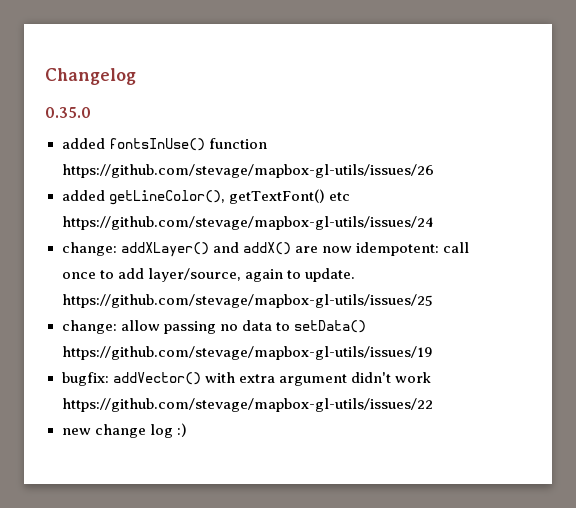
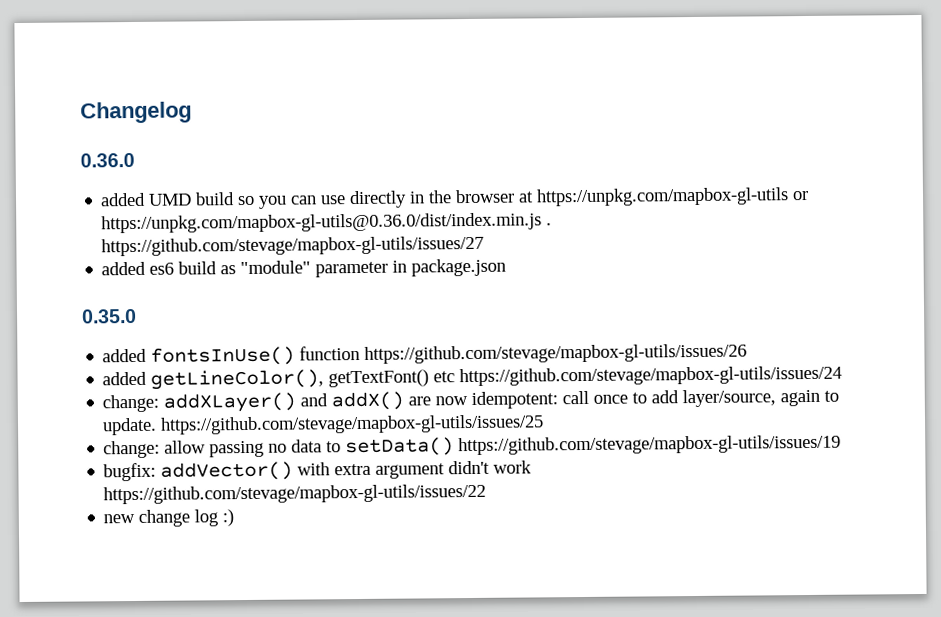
+ 0.36.0
+ added UMD build so you can use directly in the browser at https://unpkg.com/mapbox-gl-utils or https://unpkg.com/mapbox-gl-utils@0.36.0/dist/index.min.js . https://github.com/stevage/mapbox-gl-utils/issues/27
+ added es6 build as "module" parameter in package.json

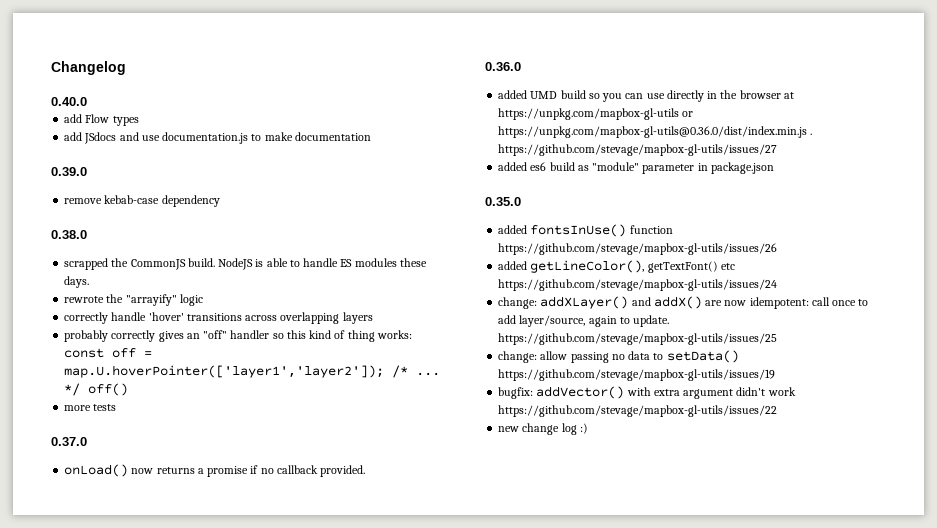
+ 0.40.0
+ add Flow types
+ add JSdocs and use documentation.js to make documentation
+ 0.39.0
+ remove kebab-case dependency
+ 0.38.0
+ scrapped the CommonJS build. NodeJS is able to handle ES modules these days.
+ rewrote the "arrayify" logic
+ correctly handle 'hover' transitions across overlapping layers
+ probably correctly gives an "off" handler so this kind of thing works: const off = map.U.hoverPointer(['layer1','layer2']); /* ... */ off()
+ more tests
+ 0.37.0
+ onLoad() now returns a promise if no callback provided.

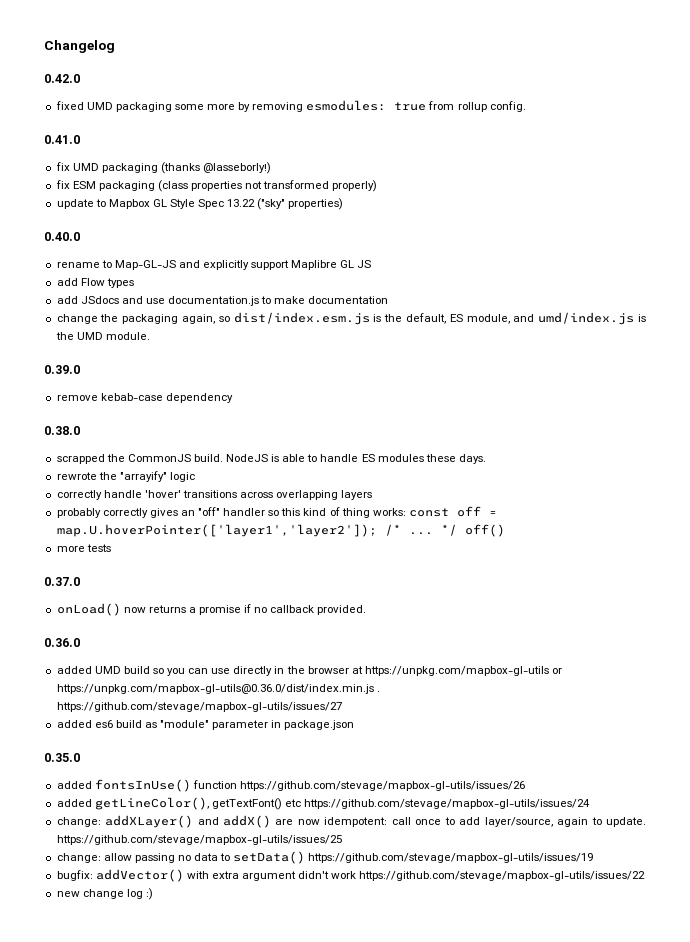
+ 0.42.0
+ fixed UMD packaging some more by removing esmodules: true from rollup config.
+ 0.41.0
+ fix UMD packaging (thanks @lasseborly!)
+ fix ESM packaging (class properties not transformed properly)
+ update to Mapbox GL Style Spec 13.22 ("sky" properties)
  0.40.0
+ rename to Map-GL-JS and explicitly support Maplibre GL JS
+ change the packaging again, so dist/index.esm.js is the default, ES module, and umd/index.js is the UMD module.

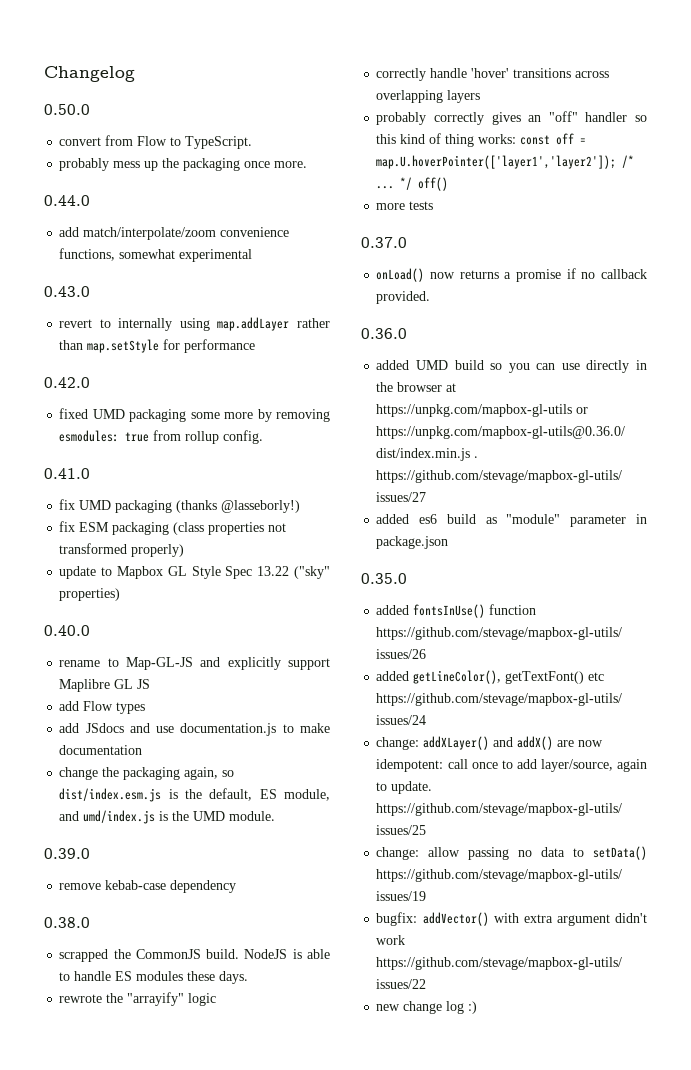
+ 0.50.0
+ convert from Flow to TypeScript.
+ probably mess up the packaging once more.
+ 0.44.0
+ add match/interpolate/zoom convenience functions, somewhat experimental
+ 0.43.0
+ revert to internally using map.addLayer rather than map.setStyle for performance

